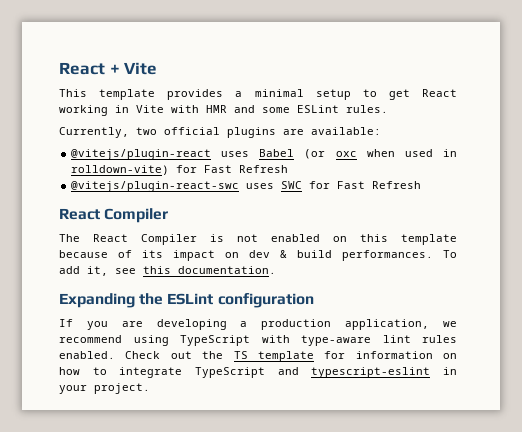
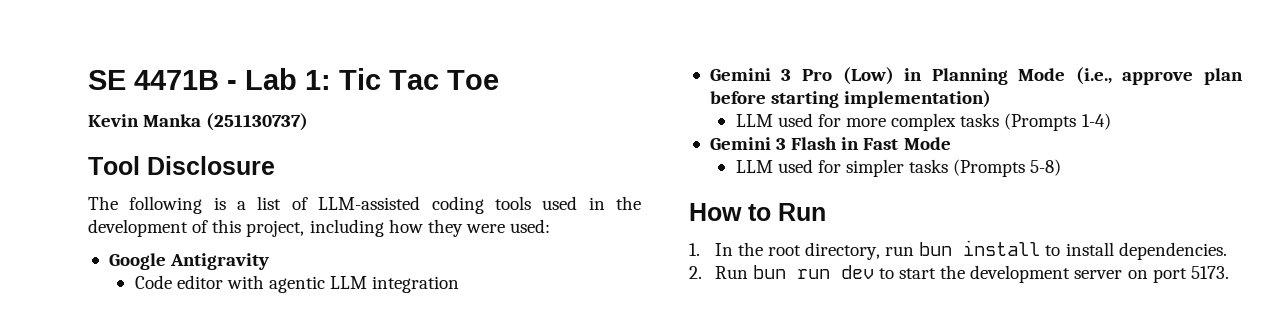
- React + Vite
- This template provides a minimal setup to get React working in Vite with HMR and some ESLint rules.
- Currently, two official plugins are available:
- @vitejs/plugin-react uses Babel (or oxc when used in rolldown-vite) for Fast Refresh
- @vitejs/plugin-react-swc uses SWC for Fast Refresh
- React Compiler
- The React Compiler is not enabled on this template because of its impact on dev & build performances. To add it, see this documentation.
- Expanding the ESLint configuration
- If you are developing a production application, we recommend using TypeScript with type-aware lint rules enabled. Check out the TS template for information on how to integrate TypeScript and typescript-eslint in your project.
+ SE 4471B - Lab 1: Tic Tac Toe
+ Kevin Manka (251130737)
+ Tool Disclosure
+ The following is a list of LLM-assisted coding tools used in the development of this project, including how they were used:
+ Google Antigravity
+ Code editor with agentic LLM integration
+ Gemini 3 Pro (Low) in Planning Mode (i.e., approve plan before starting implementation)
+ LLM used for more complex tasks (Prompts 1-4)
+ Gemini 3 Flash in Fast Mode
+ LLM used for simpler tasks (Prompts 5-8)
+ How to Run
+ 1. In the root directory, run bun install to install dependencies.
+ 2. Run bun run dev to start the development server on port 5173.

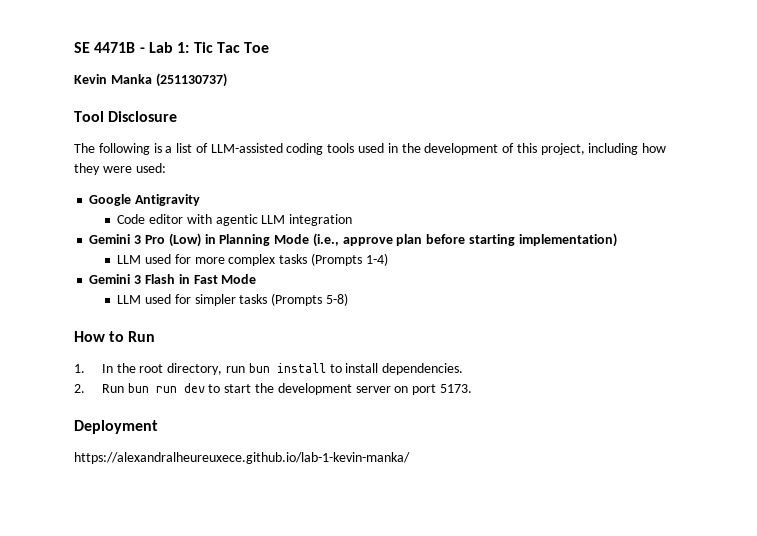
+ Deployment
+ https://alexandralheureuxece.github.io/lab-1-kevin-manka/

